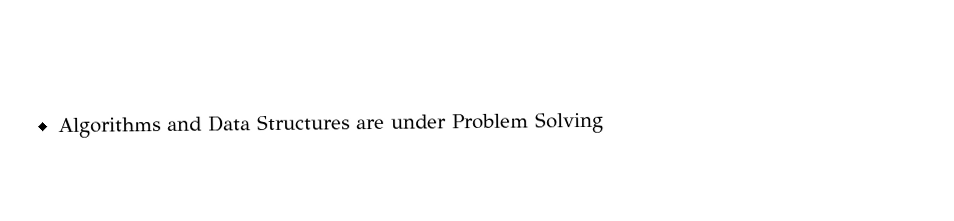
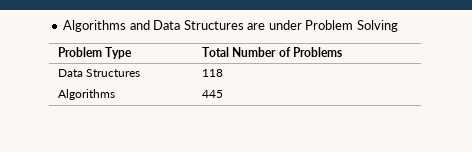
+ Problem Type | Total Number of Problems
+ Data Structures | 118
+ Algorithms | 445

